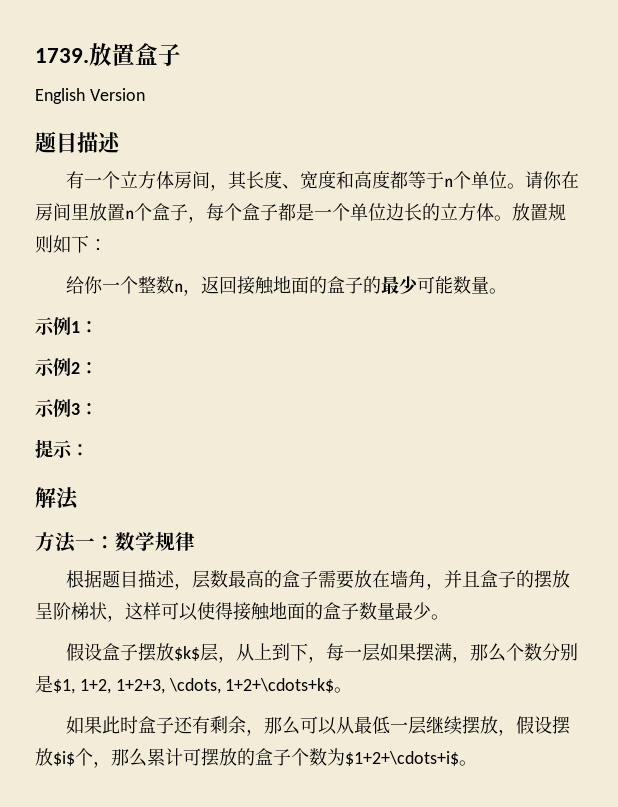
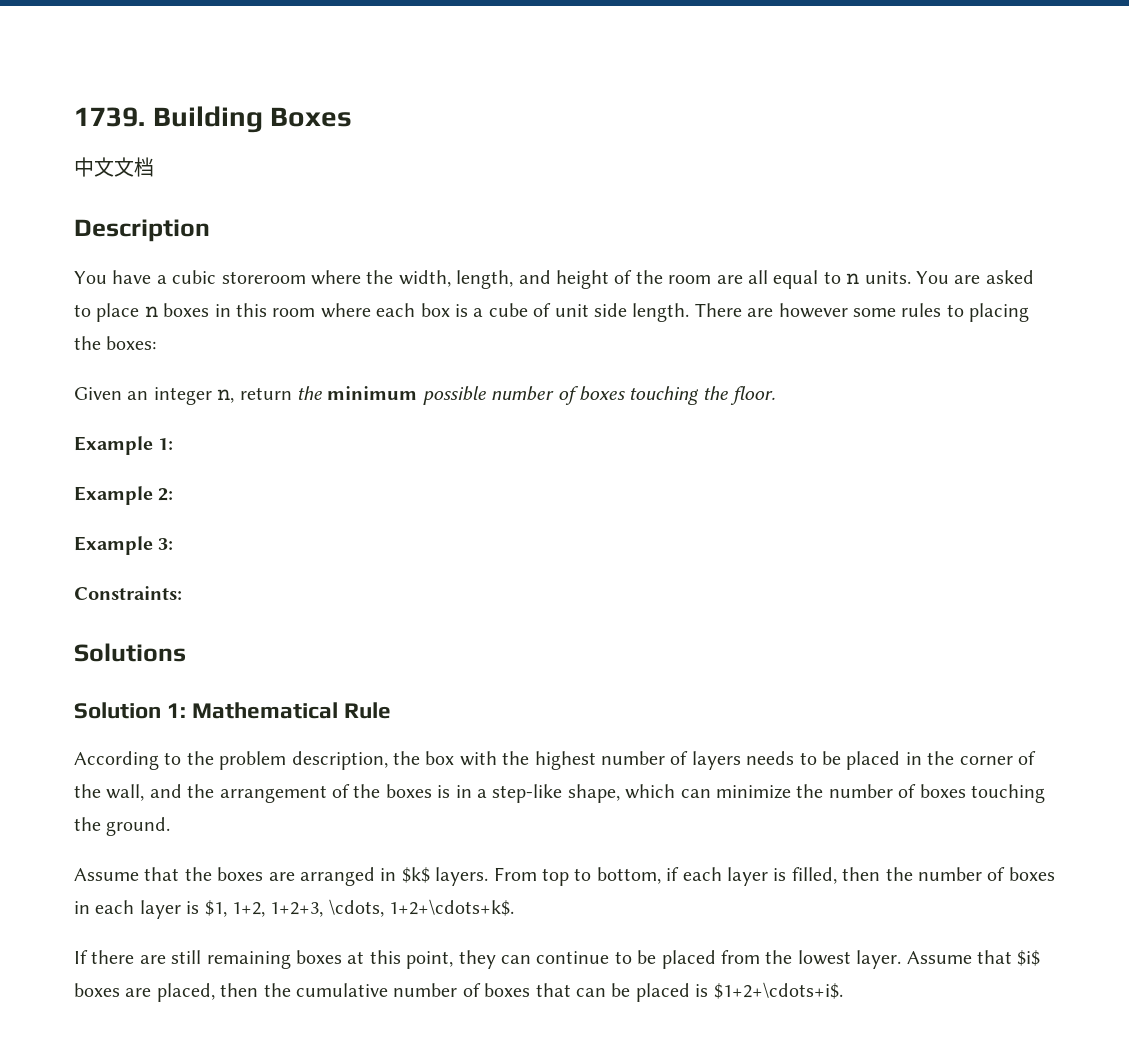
- 放置盒子
- English Version
- 题目描述
- 有一个立方体房间，其长度、宽度和高度都等于n个单位。请你在房间里放置n个盒子，每个盒子都是一个单位边长的立方体。放置规则如下：
- 给你一个整数n，返回接触地面的盒子的最少可能数量。
- 示例1：
- 示例2：
- 示例3：
- 提示：
- 解法
- 方法一：数学规律
- 根据题目描述，层数最高的盒子需要放在墙角，并且盒子的摆放呈阶梯状，这样可以使得接触地面的盒子数量最少。
- 假设盒子摆放$k$层，从上到下，每一层如果摆满，那么个数分别是$1, 1+2, 1+2+3, \cdots, 1+2+\cdots+k$。
- 如果此时盒子还有剩余，那么可以从最低一层继续摆放，假设摆放$i$个，那么累计可摆放的盒子个数为$1+2+\cdots+i$。
+ Building Boxes
+ 中文文档
+ Description
+ You have a cubic storeroom where the width, length, and height of the room are all equal to n units. You are asked to place n boxes in this room where each box is a cube of unit side length. There are however some rules to placing the boxes:
+ Given an integer n, return the minimum possible number of boxes touching the floor.
+ Example 1:
+ Example 2:
+ Example 3:
+ Constraints:
+ Solutions
+ Solution 1: Mathematical Rule
+ According to the problem description, the box with the highest number of layers needs to be placed in the corner of the wall, and the arrangement of the boxes is in a step-like shape, which can minimize the number of boxes touching the ground.
+ Assume that the boxes are arranged in $k$ layers. From top to bottom, if each layer is filled, then the number of boxes in each layer is $1, 1+2, 1+2+3, \cdots, 1+2+\cdots+k$.
+ If there are still remaining boxes at this point, they can continue to be placed from the lowest layer. Assume that $i$ boxes are placed, then the cumulative number of boxes that can be placed is $1+2+\cdots+i$.

